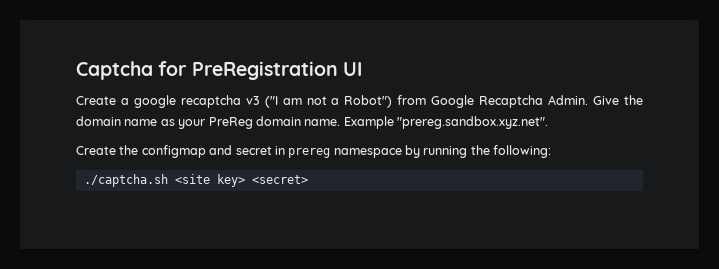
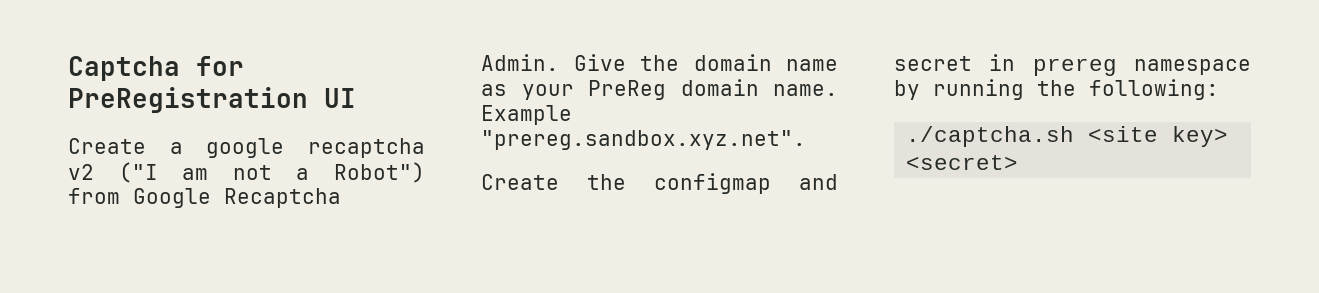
- Create a google recaptcha v3 ("I am not a Robot") from Google Recaptcha Admin.
+ Create a google recaptcha v2 ("I am not a Robot") from Google Recaptcha Admin.

